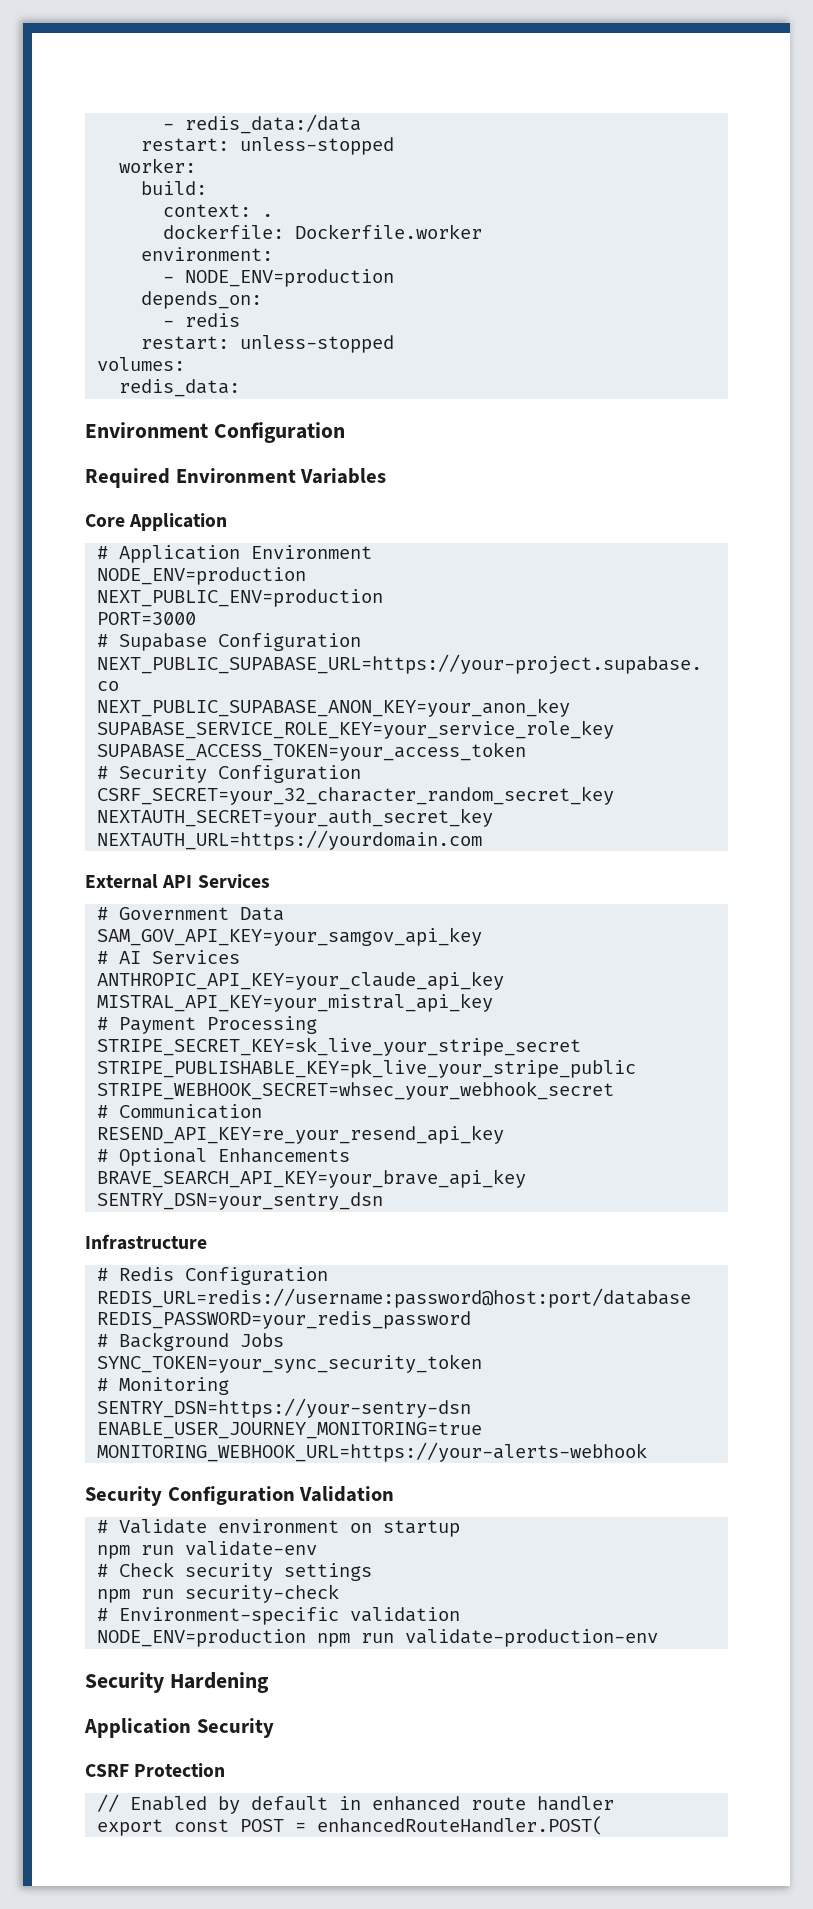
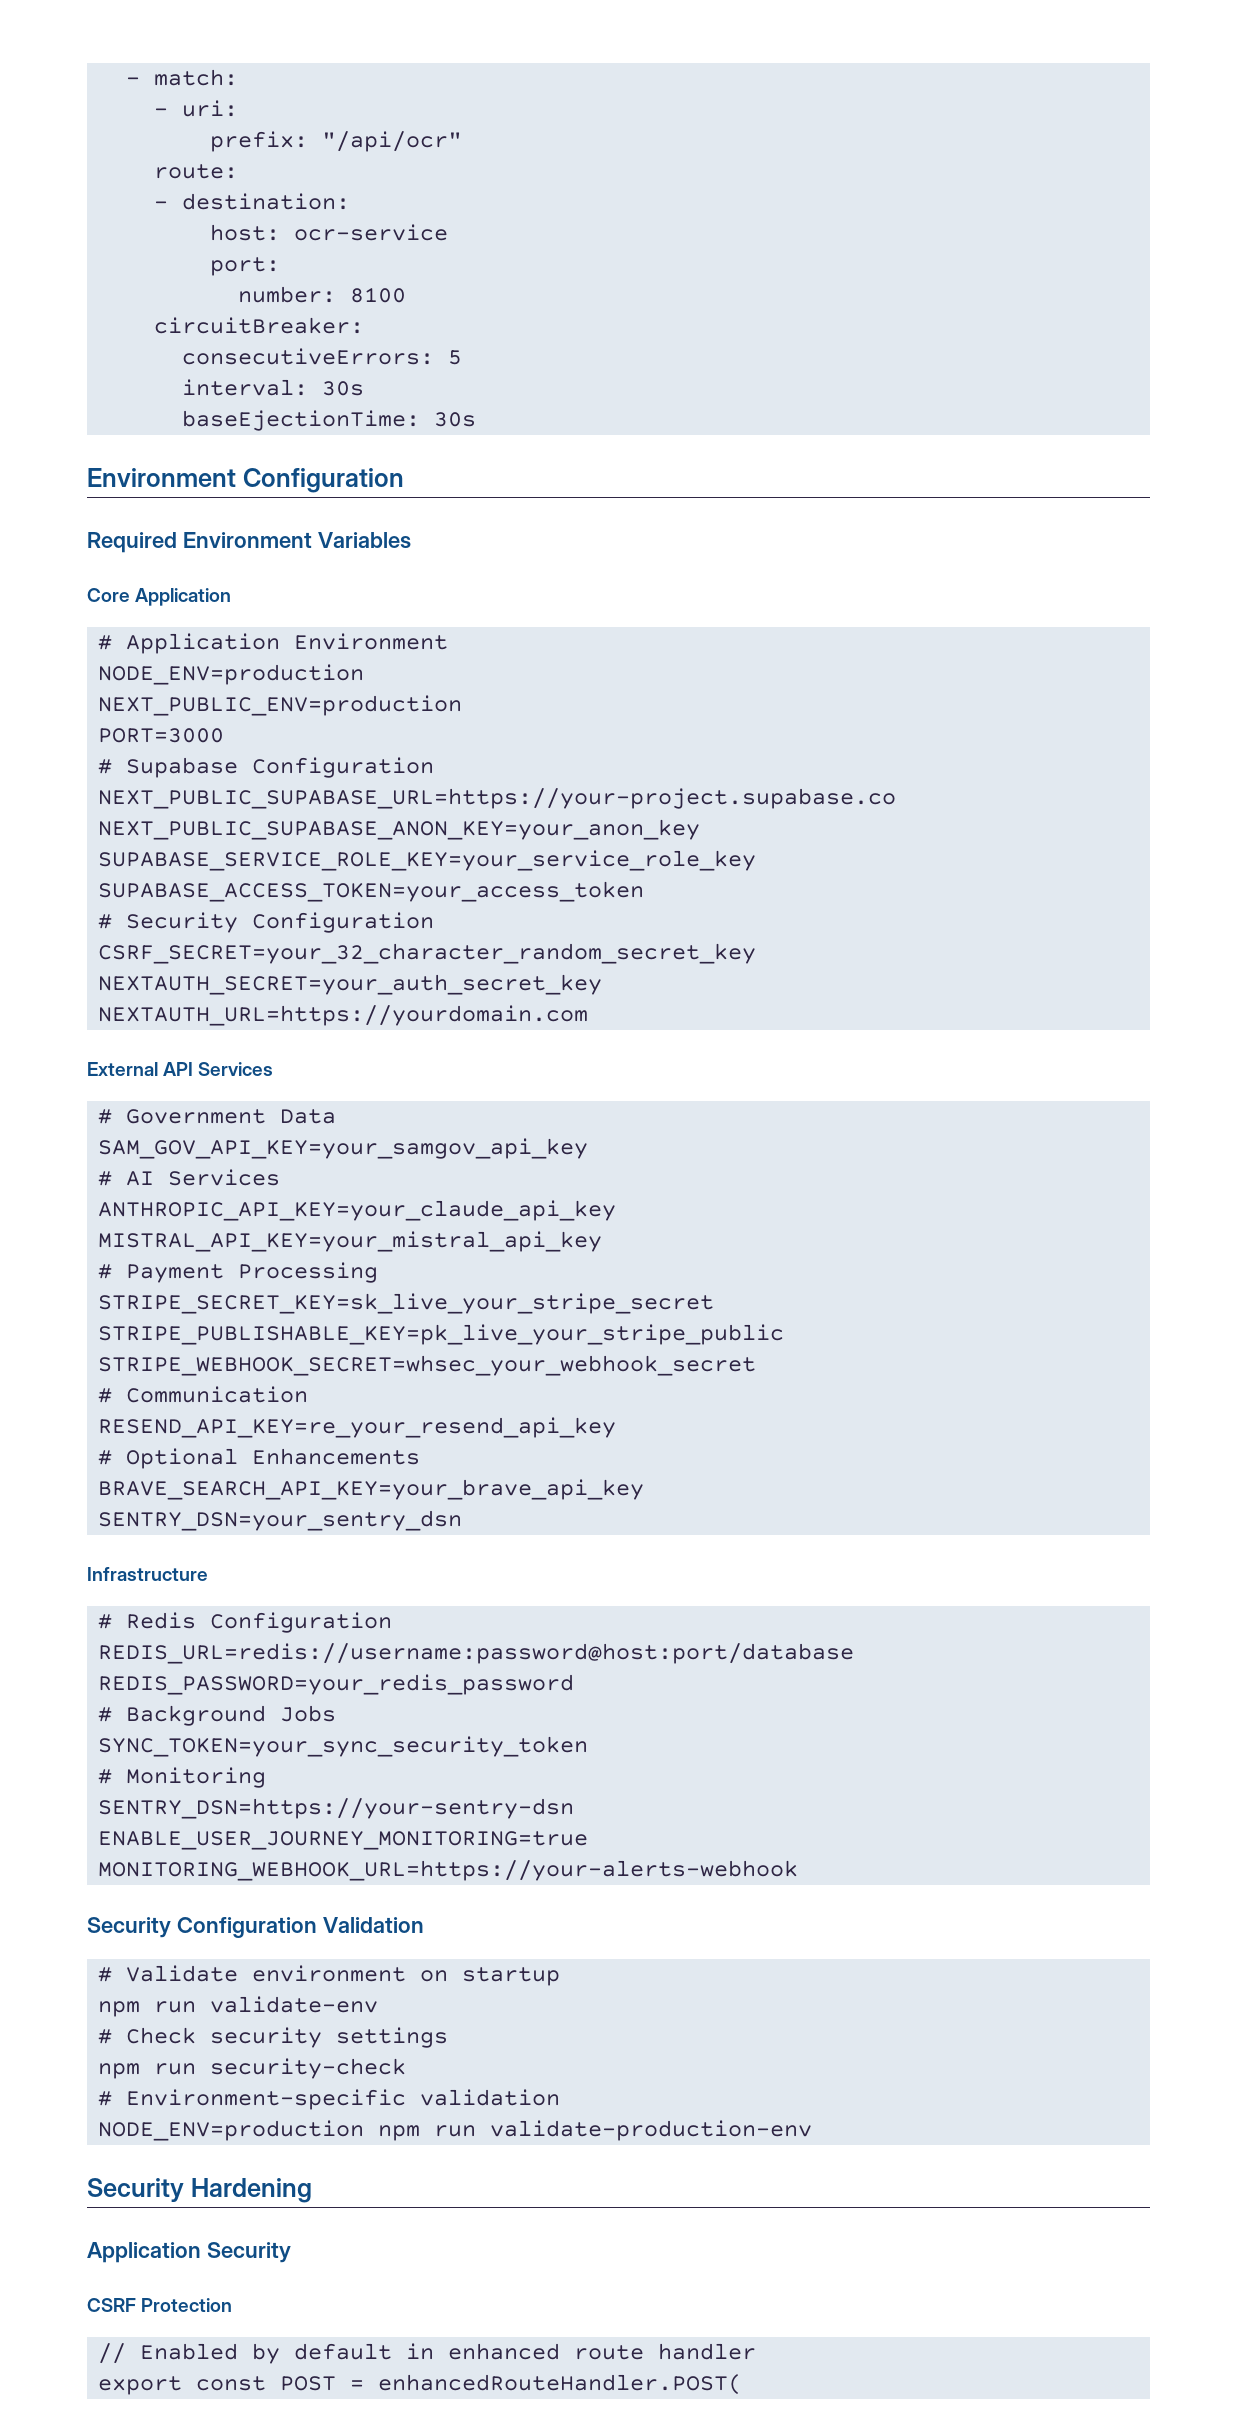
- - redis_data:/data
- restart: unless-stopped
- worker:
- build:
- context: .
- dockerfile: Dockerfile.worker
- environment:
- - NODE_ENV=production
- depends_on:
- - redis
- restart: unless-stopped
- volumes:
- redis_data:
+ - match:
+ - uri:
+ prefix: "/api/ocr"
+ route:
+ - destination:
+ host: ocr-service
+ port:
+ number: 8100
+ circuitBreaker:
+ consecutiveErrors: 5
+ interval: 30s
+ baseEjectionTime: 30s

